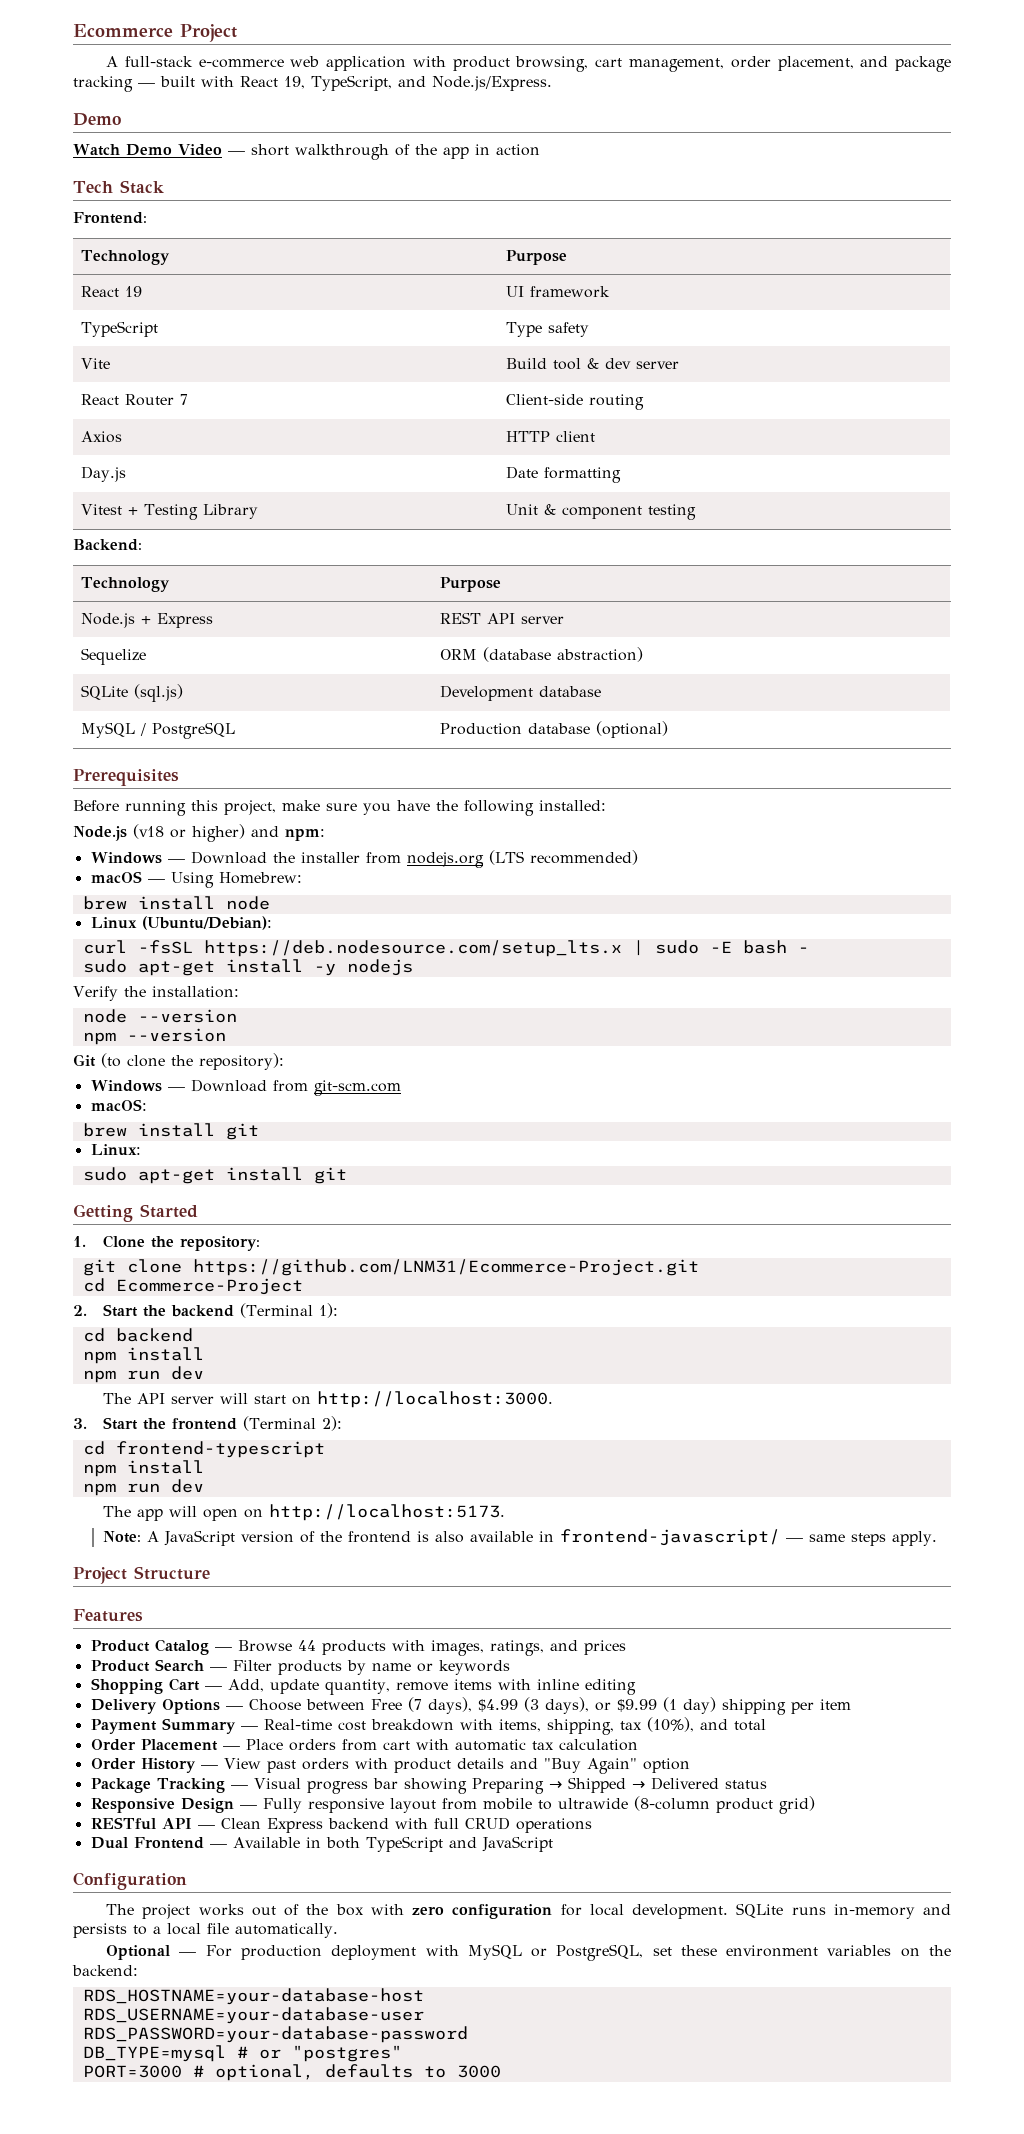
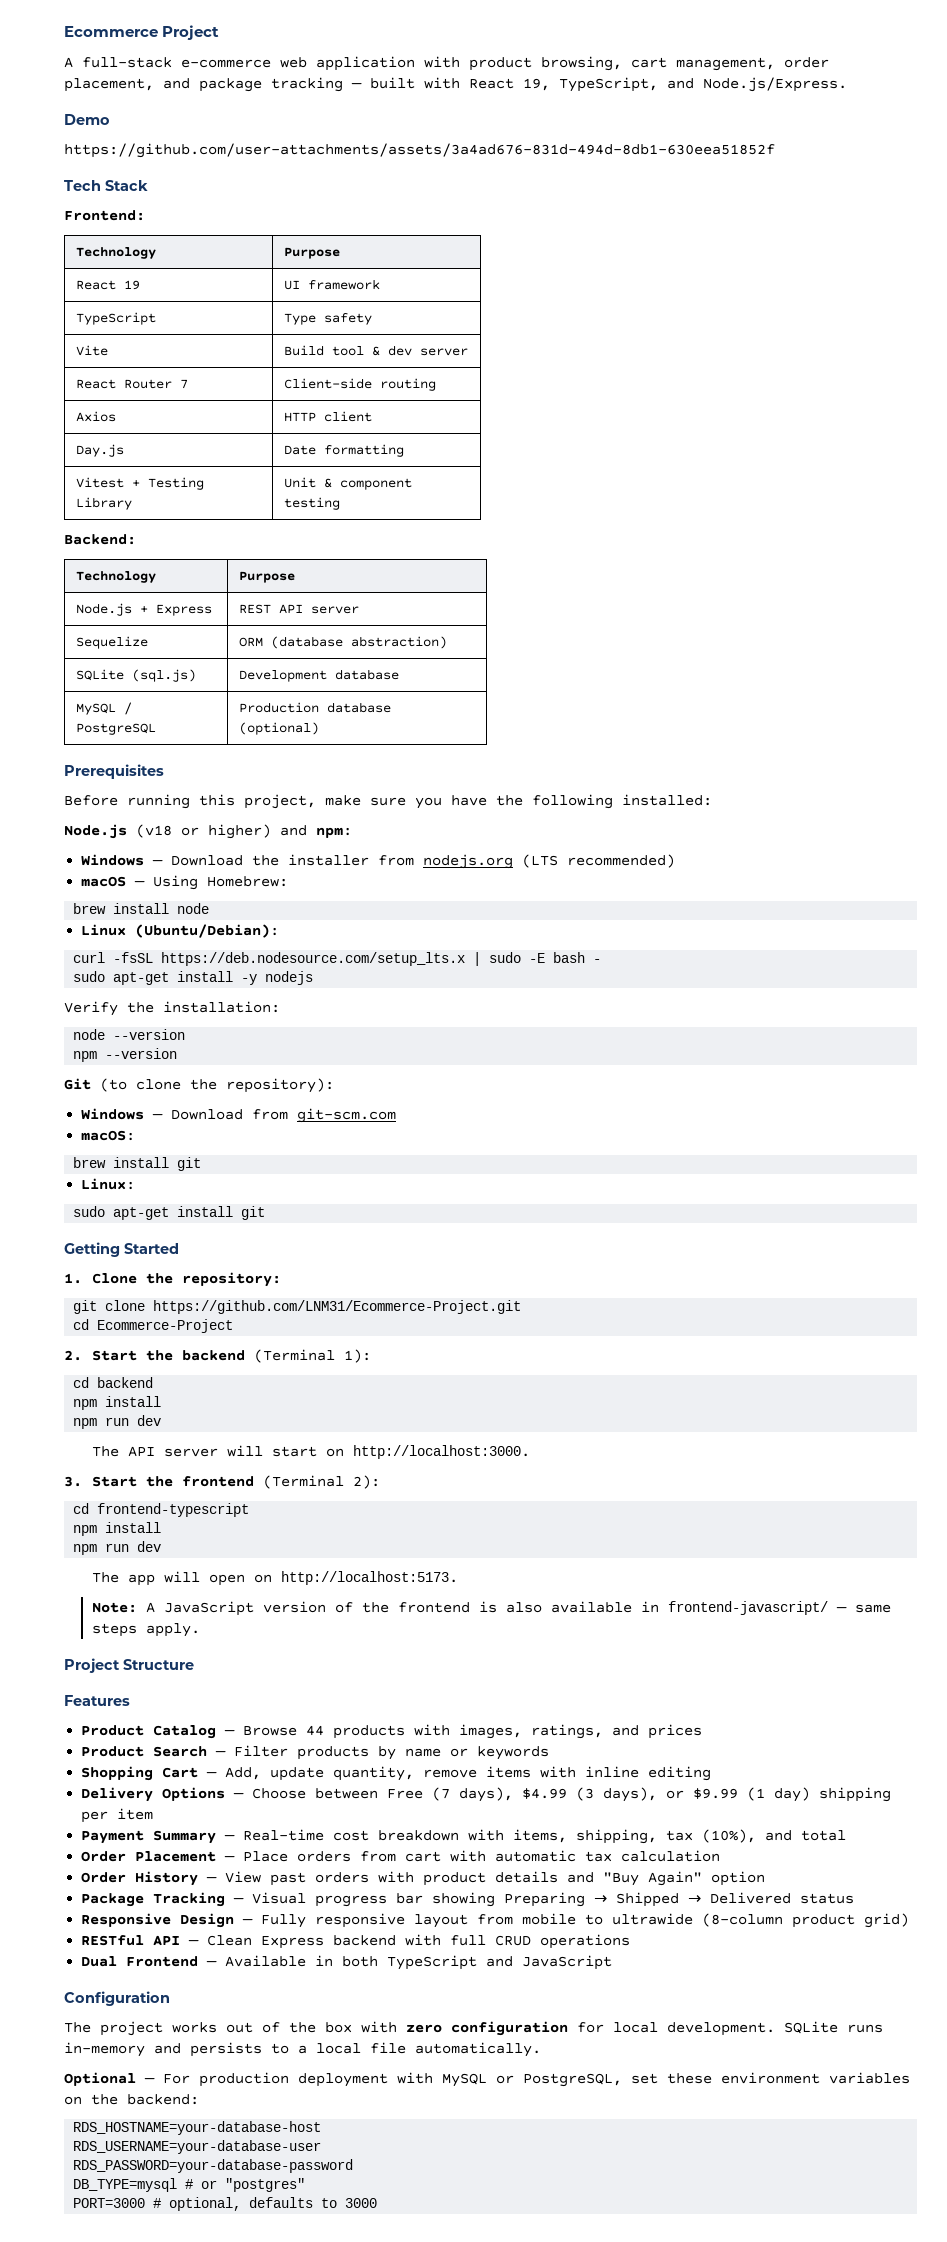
- Watch Demo Video — short walkthrough of the app in action
+ https://github.com/user-attachments/assets/3a4ad676-831d-494d-8db1-630eea51852f

